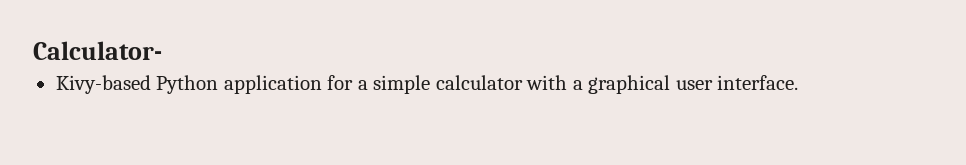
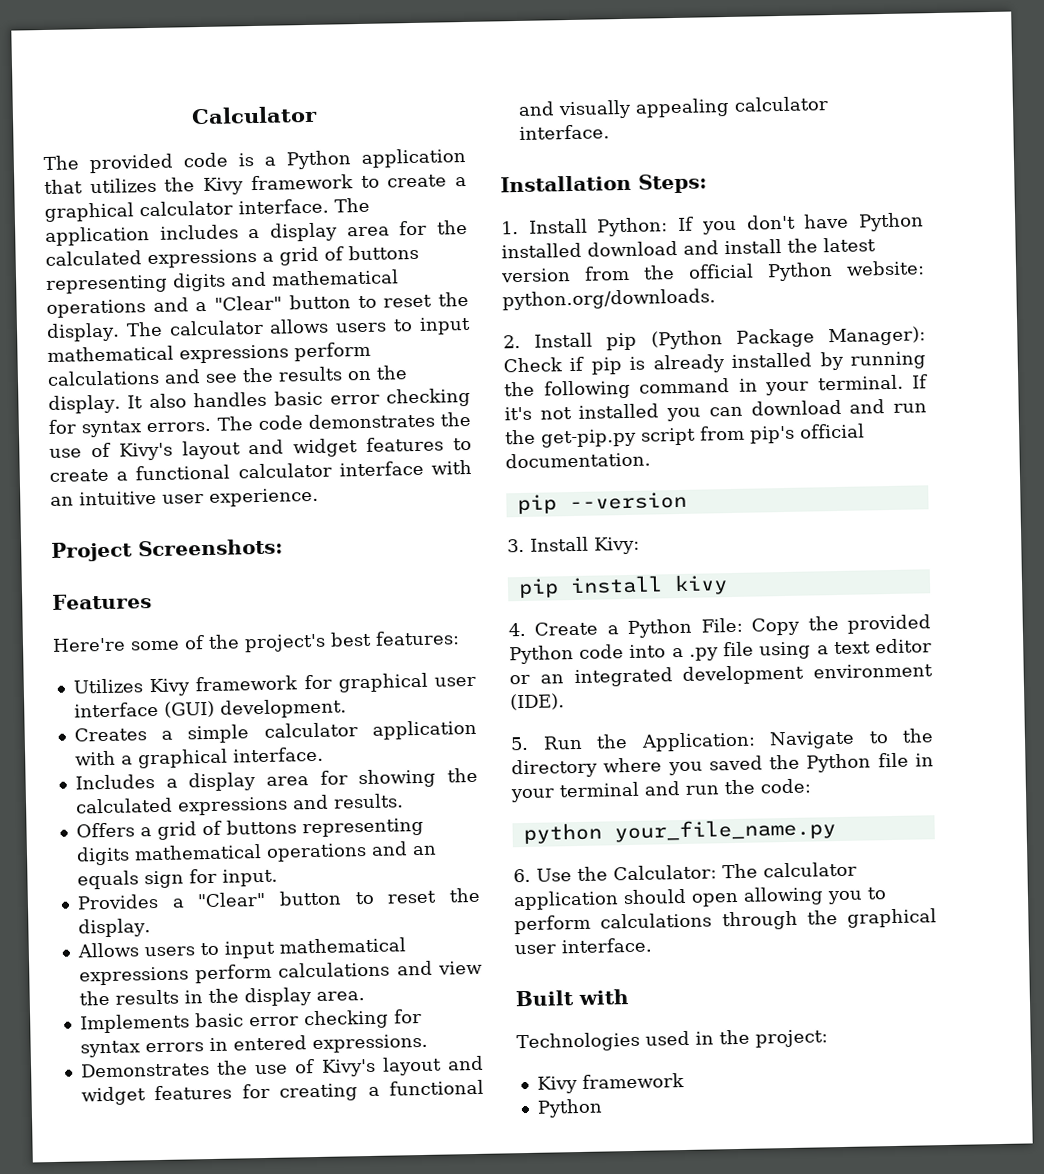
- Calculator-
- Kivy-based Python application for a simple calculator with a graphical user interface.
+ Calculator
+ The provided code is a Python application that utilizes the Kivy framework to create a graphical calculator interface. The application includes a display area for the calculated expressions a grid of buttons representing digits and mathematical operations and a "Clear" button to reset the display. The calculator allows users to input mathematical expressions perform calculations and see the results on the display. It also handles basic error checking for syntax errors. The code demonstrates the use of Kivy's layout and widget features to create a functional calculator interface with an intuitive user experience.
+ Project Screenshots:
+ Features
+ Here're some of the project's best features:
+ Utilizes Kivy framework for graphical user interface (GUI) development.
+ Creates a simple calculator application with a graphical interface.
+ Includes a display area for showing the calculated expressions and results.
+ Offers a grid of buttons representing digits mathematical operations and an equals sign for input.
+ Provides a "Clear" button to reset the display.
+ Allows users to input mathematical expressions perform calculations and view the results in the display area.
+ Implements basic error checking for syntax errors in entered expressions.
+ Demonstrates the use of Kivy's layout and widget features for creating a functional and visually appealing calculator interface.
+ Installation Steps:
+ 1. Install Python: If you don't have Python installed download and install the latest version from the official Python website: python.org/downloads.
+ 2. Install pip (Python Package Manager): Check if pip is already installed by running the following command in your terminal. If it's not installed you can download and run the get-pip.py script from pip's official documentation.
+ pip --version
+ 3. Install Kivy:
+ pip install kivy
+ 4. Create a Python File: Copy the provided Python code into a .py file using a text editor or an integrated development environment (IDE).
+ 5. Run the Application: Navigate to the directory where you saved the Python file in your terminal and run the code:
+ python your_file_name.py
+ 6. Use the Calculator: The calculator application should open allowing you to perform calculations through the graphical user interface.
+ Built with
+ Technologies used in the project:
+ Kivy framework
+ Python

